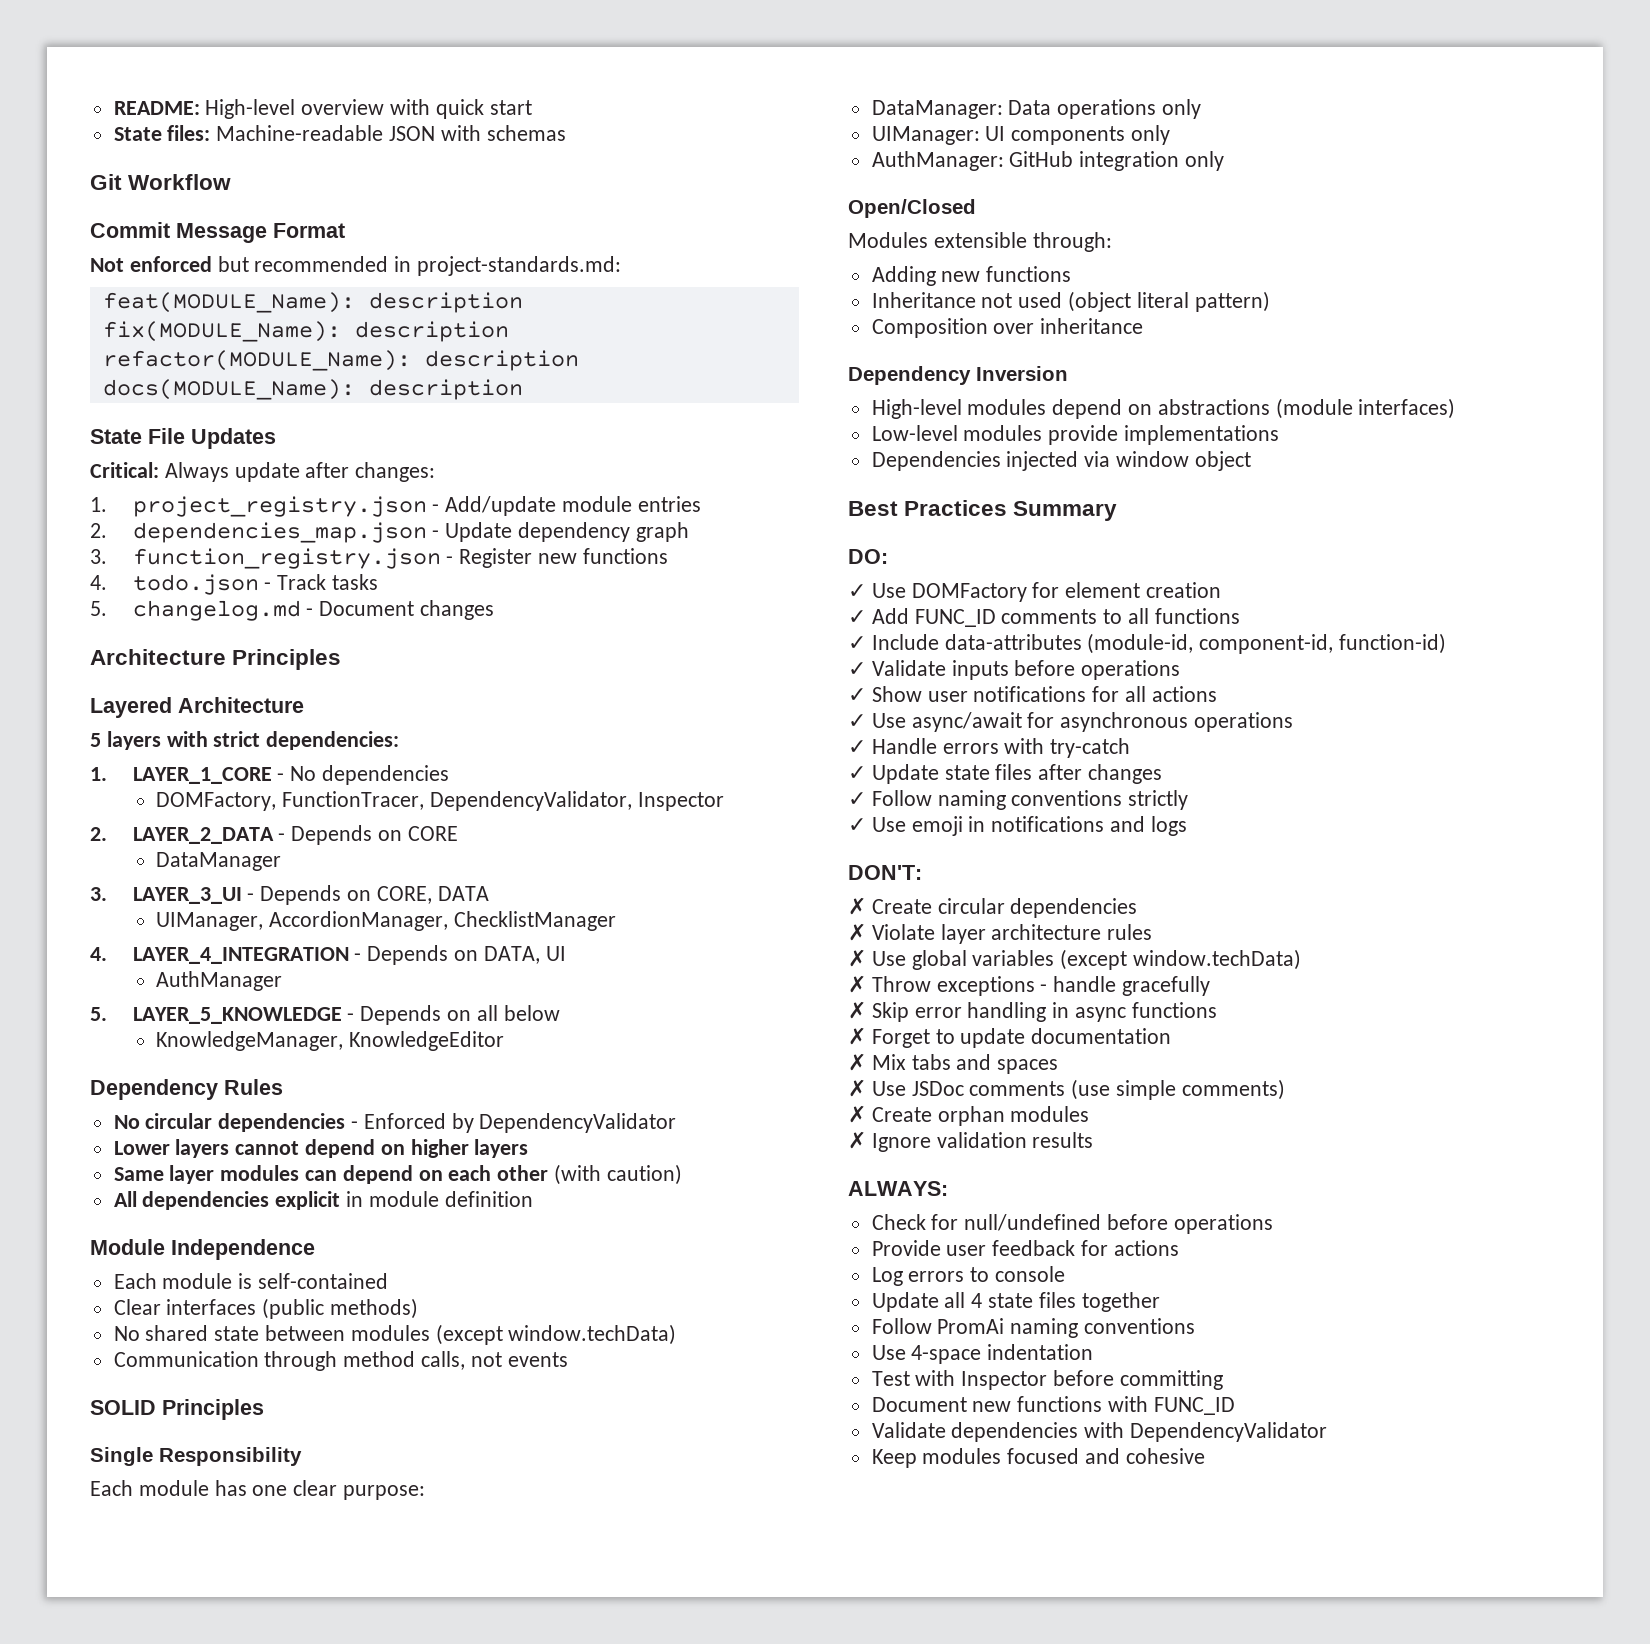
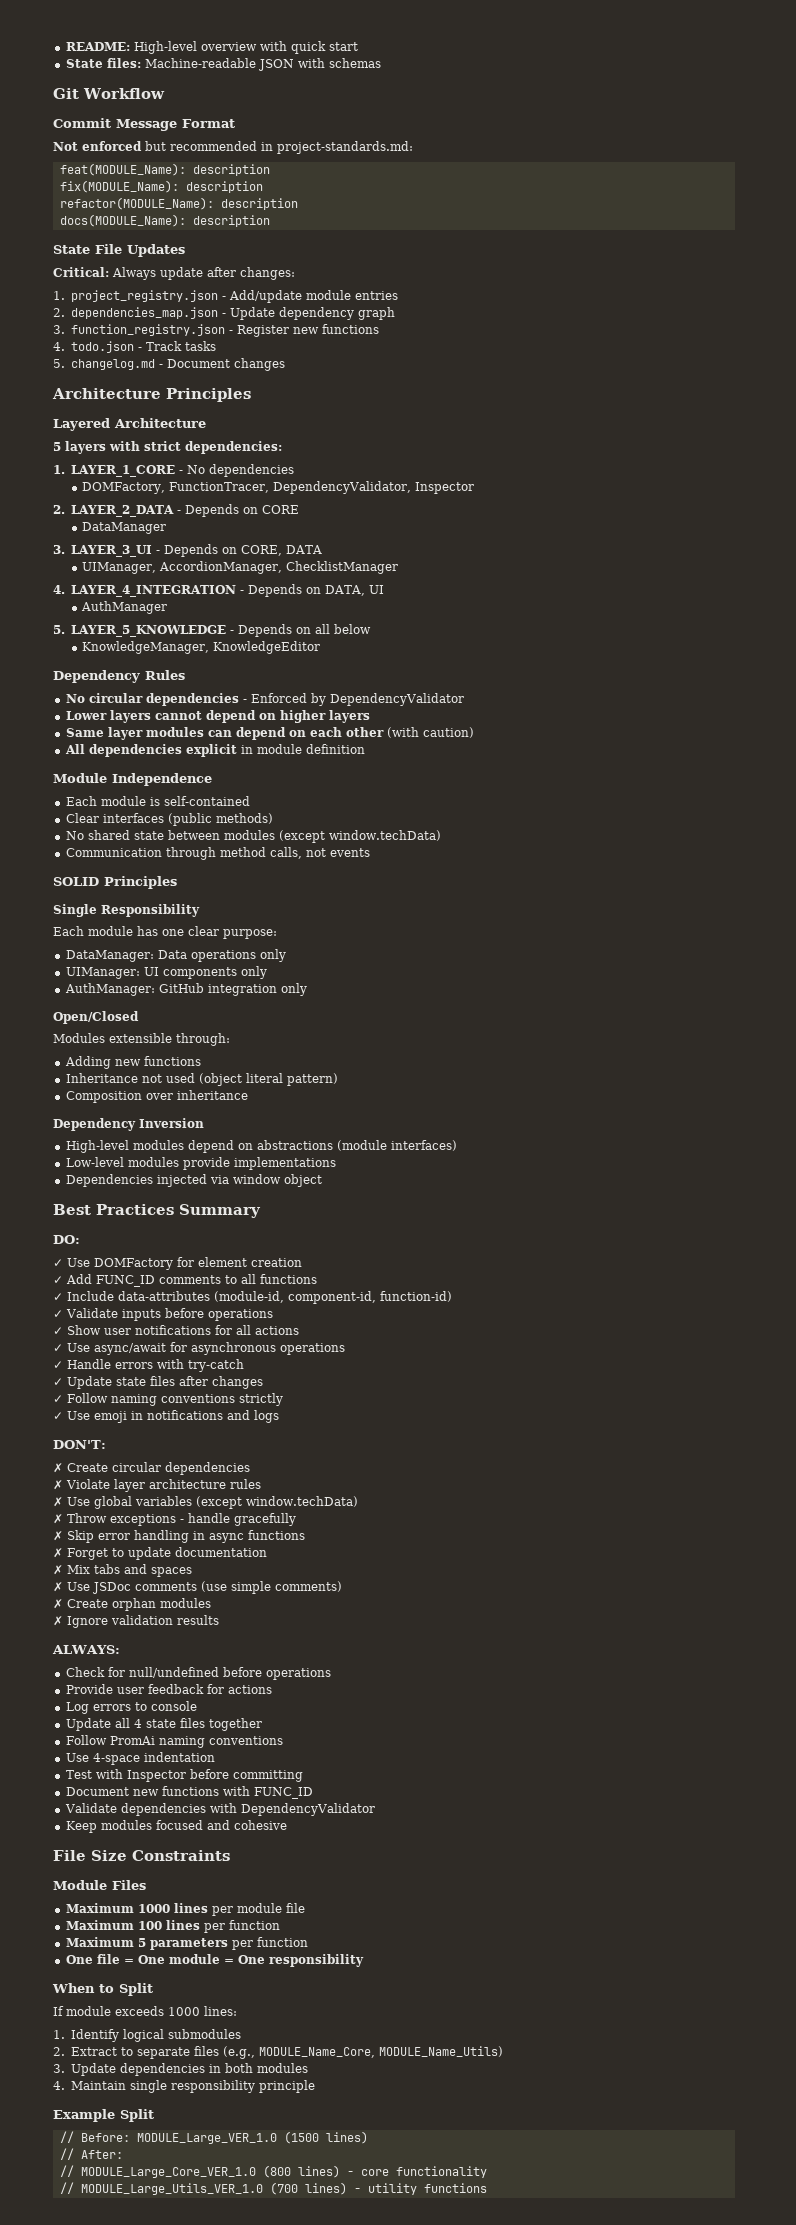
+ File Size Constraints
+ Module Files
+ Maximum 1000 lines per module file
+ Maximum 100 lines per function
+ Maximum 5 parameters per function
+ One file = One module = One responsibility
+ When to Split
+ If module exceeds 1000 lines:
+ 1. Identify logical submodules
+ 2. Extract to separate files (e.g., MODULE_Name_Core, MODULE_Name_Utils)
+ 3. Update dependencies in both modules
+ 4. Maintain single responsibility principle
+ Example Split
+ // Before: MODULE_Large_VER_1.0 (1500 lines)
+ // After:
+ // MODULE_Large_Core_VER_1.0 (800 lines) - core functionality
+ // MODULE_Large_Utils_VER_1.0 (700 lines) - utility functions

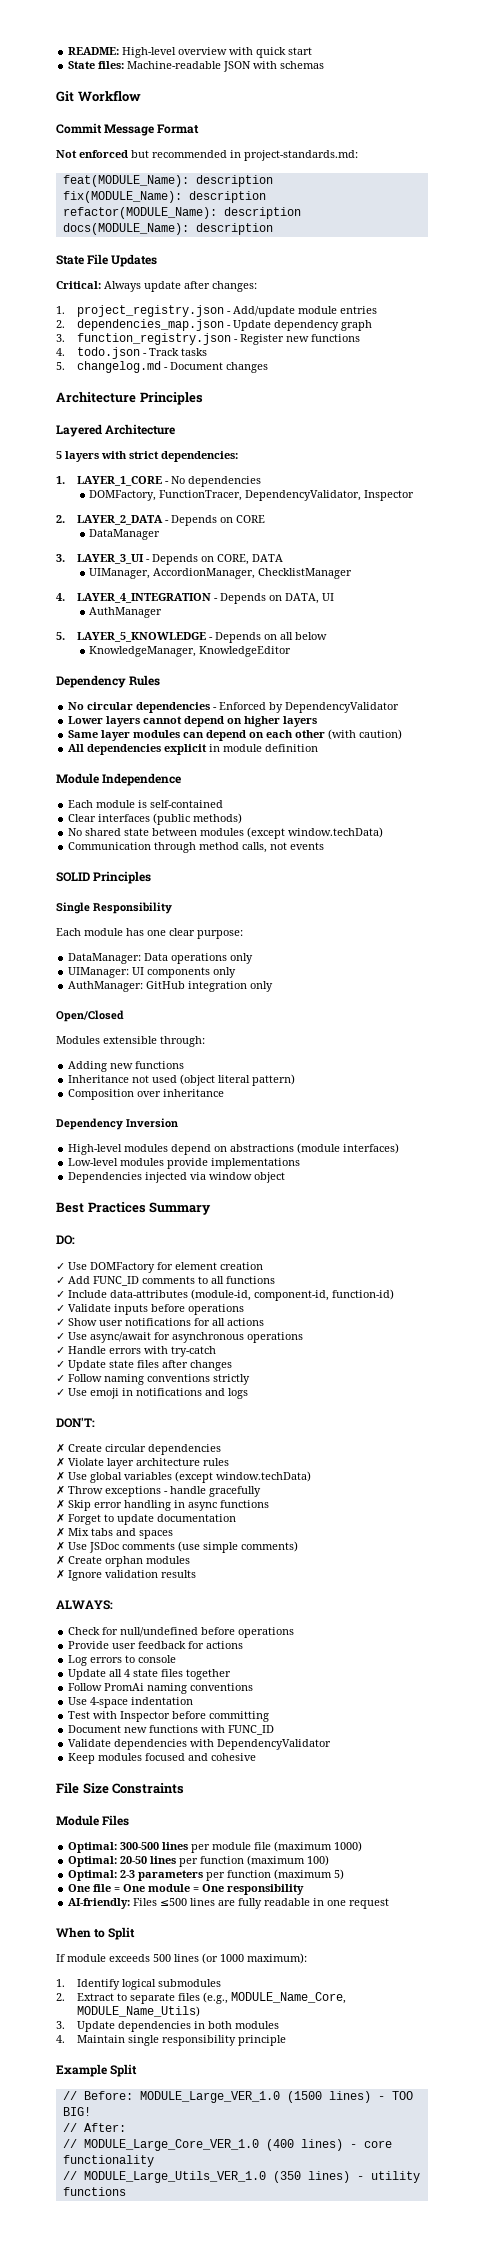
- Maximum 1000 lines per module file
- Maximum 100 lines per function
- Maximum 5 parameters per function
+ Optimal: 300-500 lines per module file (maximum 1000)
+ Optimal: 20-50 lines per function (maximum 100)
+ Optimal: 2-3 parameters per function (maximum 5)
+ AI-friendly: Files ≤500 lines are fully readable in one request
- If module exceeds 1000 lines:
+ If module exceeds 500 lines (or 1000 maximum):
- // Before: MODULE_Large_VER_1.0 (1500 lines)
+ // Before: MODULE_Large_VER_1.0 (1500 lines) - TOO BIG!
- // MODULE_Large_Core_VER_1.0 (800 lines) - core functionality
+ // MODULE_Large_Core_VER_1.0 (400 lines) - core functionality
- // MODULE_Large_Utils_VER_1.0 (700 lines) - utility functions
+ // MODULE_Large_Utils_VER_1.0 (350 lines) - utility functions

